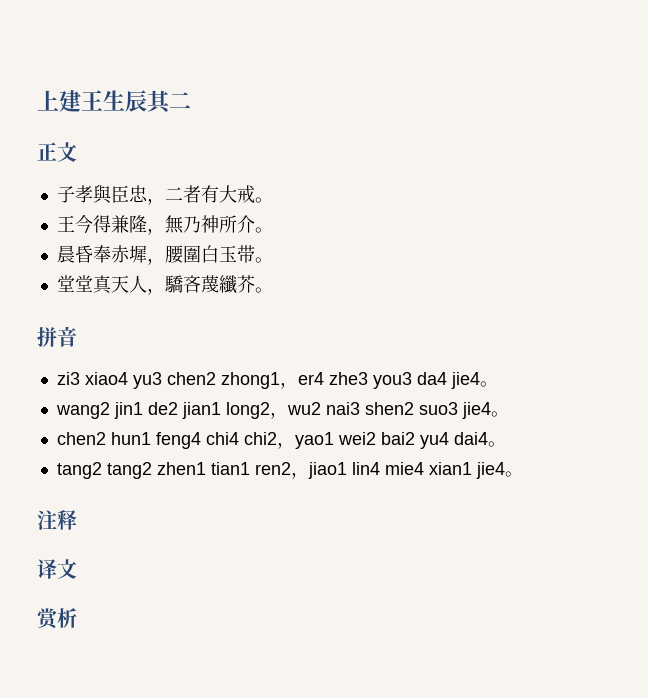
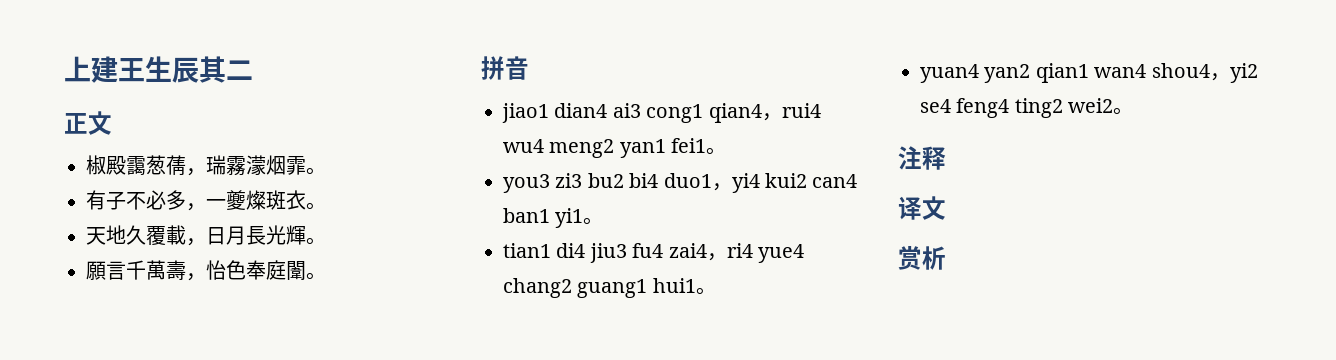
- 子孝與臣忠，二者有大戒。
- 王今得兼隆，無乃神所介。
- 晨昏奉赤墀，腰圍白玉带。
- 堂堂真天人，驕吝蔑纖芥。
+ 椒殿靄葱蒨，瑞霧濛烟霏。
+ 有子不必多，一夔燦斑衣。
+ 天地久覆載，日月長光輝。
+ 願言千萬壽，怡色奉庭闈。
  拼音
- zi3 xiao4 yu3 chen2 zhong1，er4 zhe3 you3 da4 jie4。
- wang2 jin1 de2 jian1 long2，wu2 nai3 shen2 suo3 jie4。
- chen2 hun1 feng4 chi4 chi2，yao1 wei2 bai2 yu4 dai4。
- tang2 tang2 zhen1 tian1 ren2，jiao1 lin4 mie4 xian1 jie4。
+ jiao1 dian4 ai3 cong1 qian4，rui4 wu4 meng2 yan1 fei1。
+ you3 zi3 bu2 bi4 duo1，yi4 kui2 can4 ban1 yi1。
+ tian1 di4 jiu3 fu4 zai4，ri4 yue4 chang2 guang1 hui1。
+ yuan4 yan2 qian1 wan4 shou4，yi2 se4 feng4 ting2 wei2。

